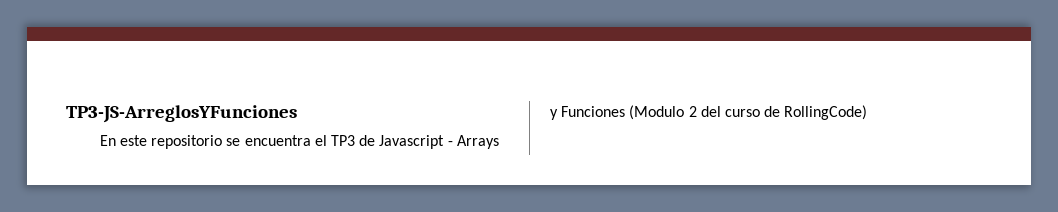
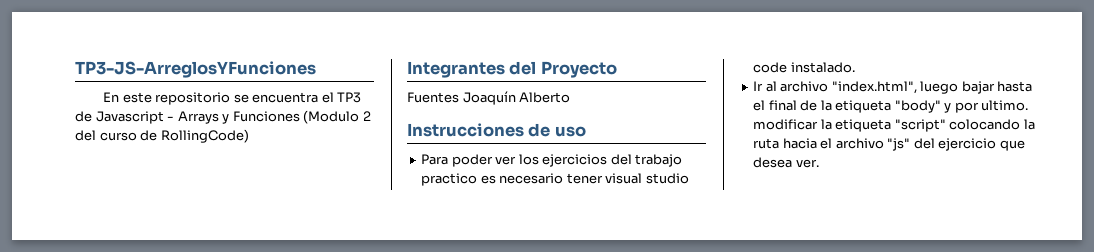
+ Integrantes del Proyecto
+ Fuentes Joaquín Alberto
+ Instrucciones de uso
+ Para poder ver los ejercicios del trabajo practico es necesario tener visual studio code instalado.
+ Ir al archivo "index.html", luego bajar hasta el final de la etiqueta "body" y por ultimo. modificar la etiqueta "script" colocando la ruta hacia el archivo "js" del ejercicio que desea ver.

